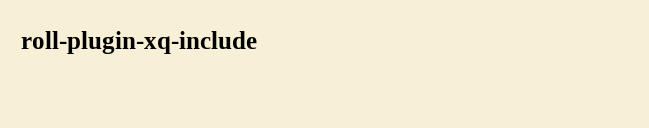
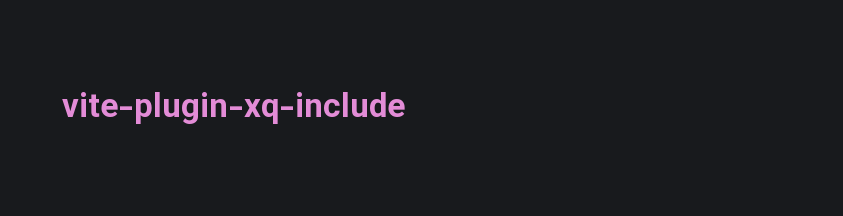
- roll-plugin-xq-include
+ vite-plugin-xq-include

